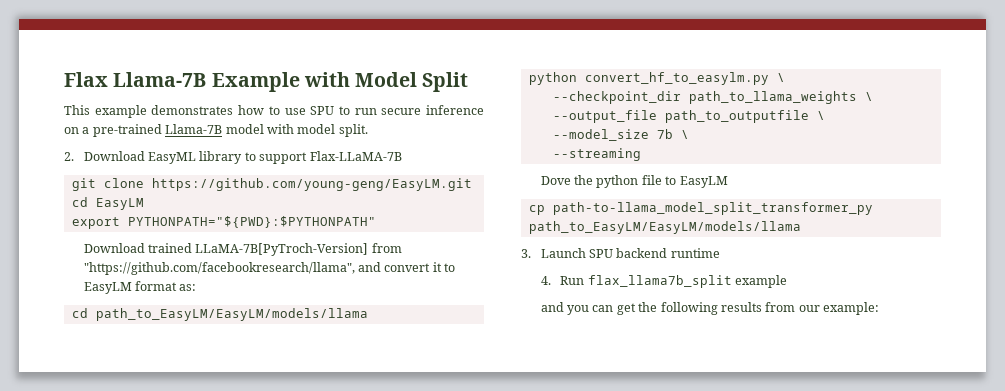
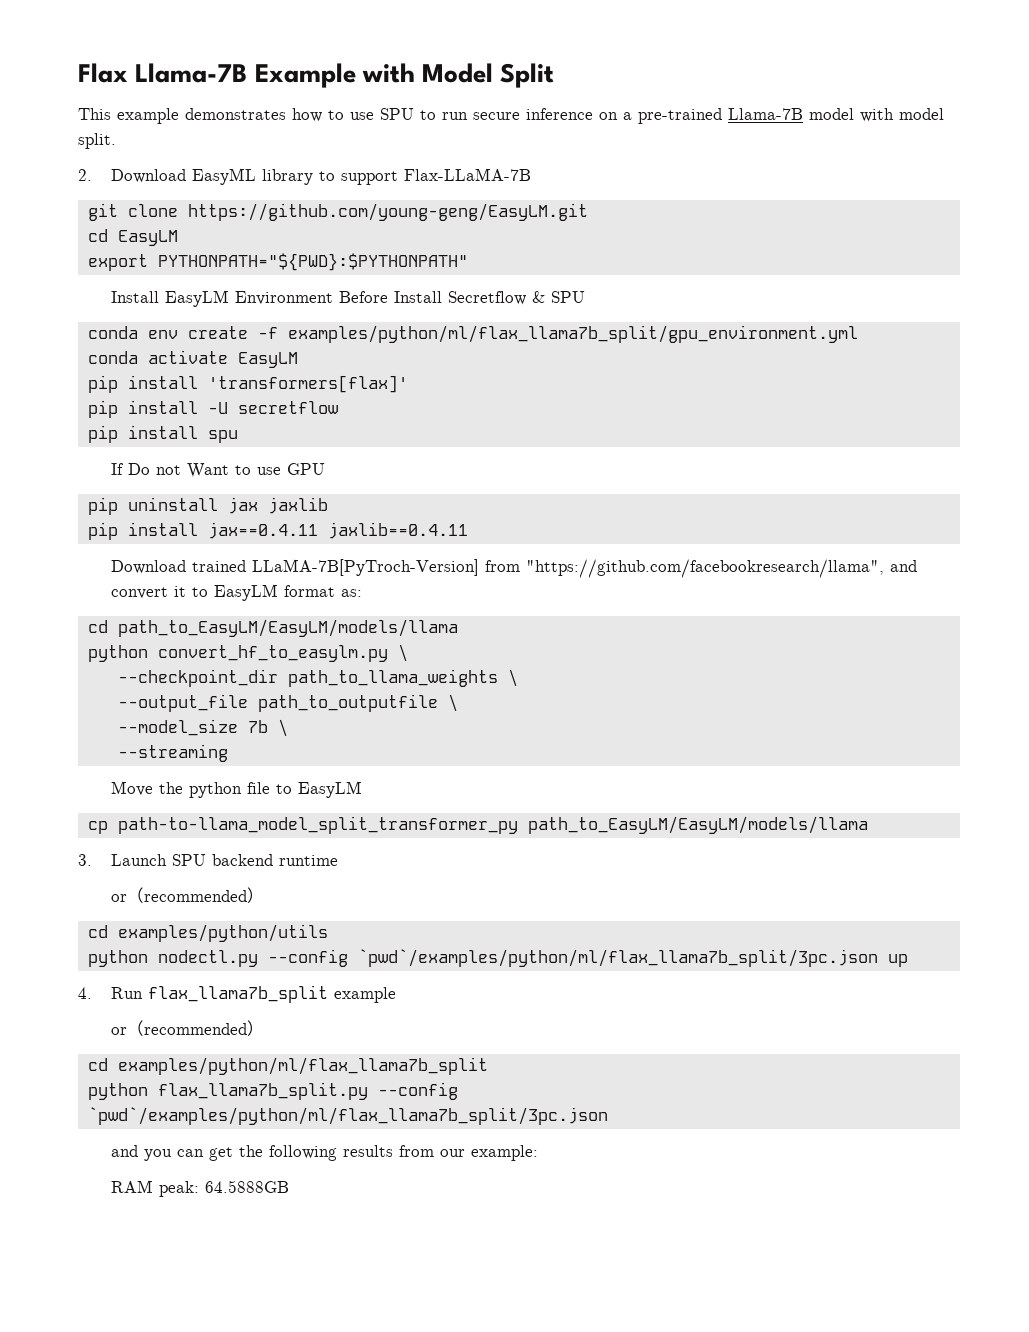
+ Install EasyLM Environment Before Install Secretflow & SPU
+ conda env create -f examples/python/ml/flax_llama7b_split/gpu_environment.yml
+ conda activate EasyLM
+ pip install 'transformers[flax]'
+ pip install -U secretflow
+ pip install spu
+ If Do not Want to use GPU
+ pip uninstall jax jaxlib
+ pip install jax==0.4.11 jaxlib==0.4.11
- Dove the python file to EasyLM
+ Move the python file to EasyLM
  3. Launch SPU backend runtime
+ or（recommended）
+ cd examples/python/utils
+ python nodectl.py --config `pwd`/examples/python/ml/flax_llama7b_split/3pc.json up
  4. Run flax_llama7b_split example
+ or（recommended）
+ cd examples/python/ml/flax_llama7b_split
+ python flax_llama7b_split.py --config `pwd`/examples/python/ml/flax_llama7b_split/3pc.json
+ RAM peak: 64.5888GB

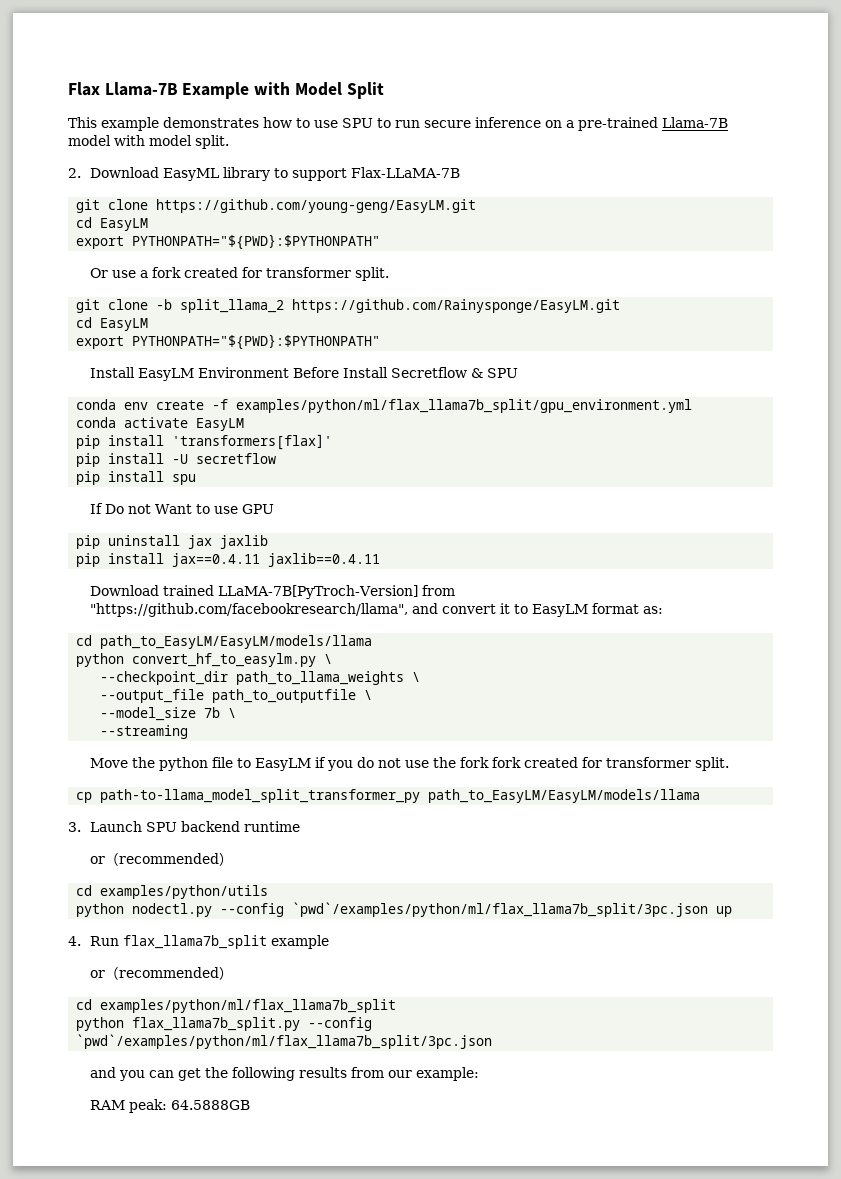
+ Or use a fork created for transformer split.
+ git clone -b split_llama_2 https://github.com/Rainysponge/EasyLM.git
+ cd EasyLM
+ export PYTHONPATH="${PWD}:$PYTHONPATH"
- Move the python file to EasyLM
+ Move the python file to EasyLM if you do not use the fork fork created for transformer split.

